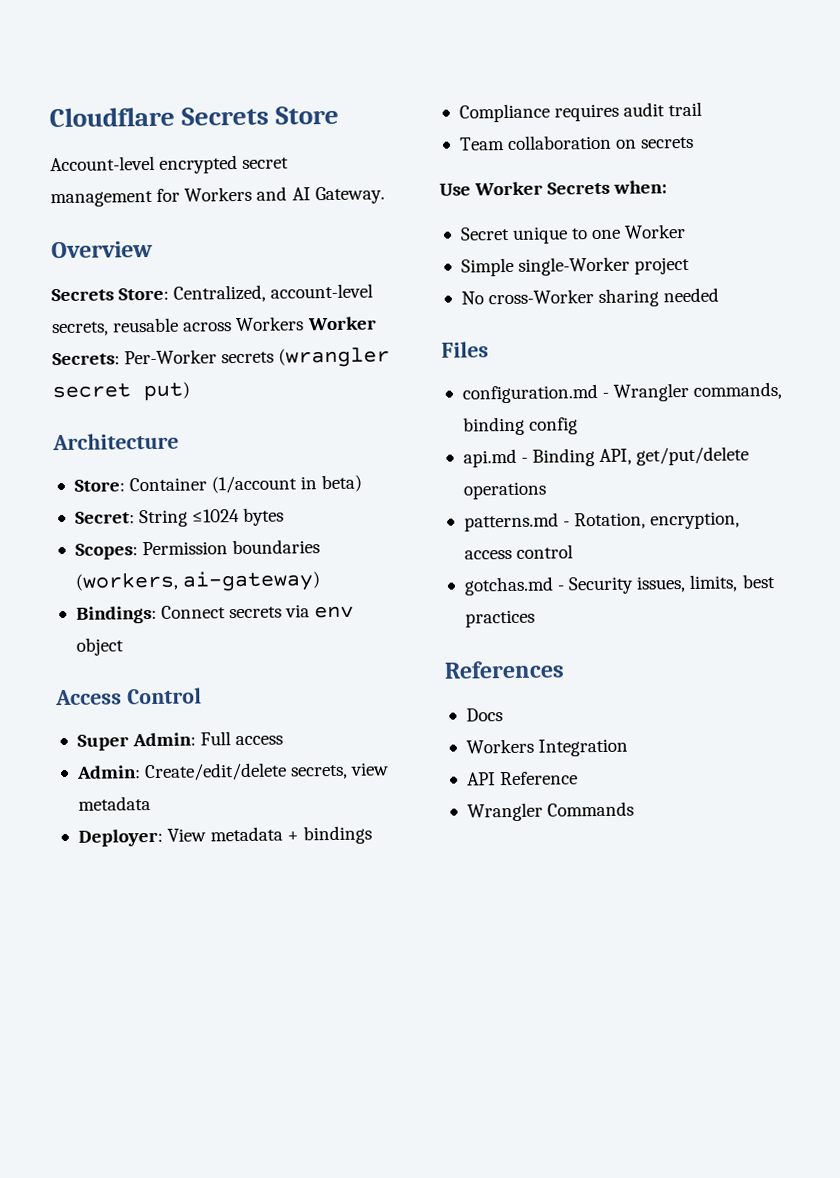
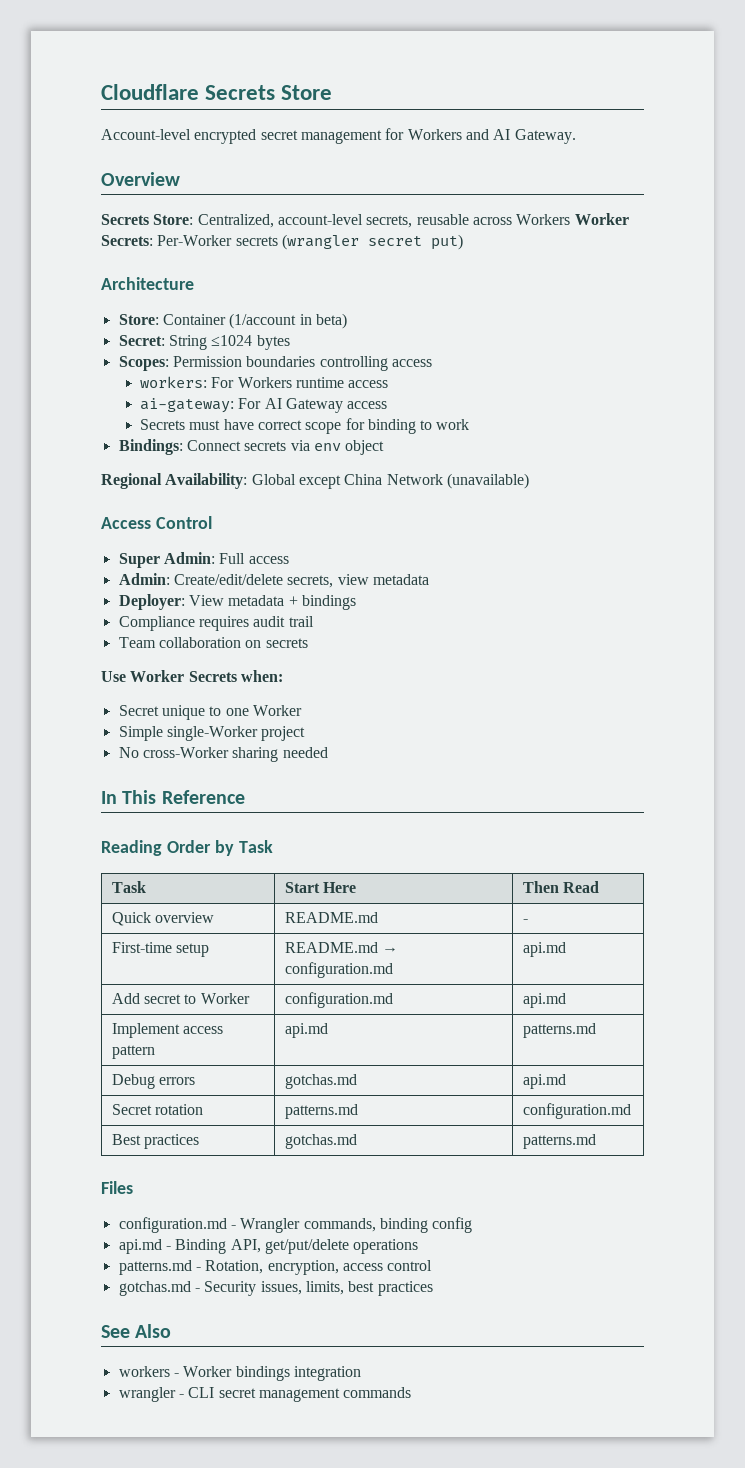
- Scopes: Permission boundaries (workers, ai-gateway)
+ Scopes: Permission boundaries controlling access
+ workers: For Workers runtime access
+ ai-gateway: For AI Gateway access
+ Secrets must have correct scope for binding to work
+ Regional Availability: Global except China Network (unavailable)
+ In This Reference
+ Reading Order by Task
+ Task | Start Here | Then Read
+ Quick overview | README.md | -
+ First-time setup | README.md → configuration.md | api.md
+ Add secret to Worker | configuration.md | api.md
+ Implement access pattern | api.md | patterns.md
+ Debug errors | gotchas.md | api.md
+ Secret rotation | patterns.md | configuration.md
+ Best practices | gotchas.md | patterns.md
- References
- Docs
- Workers Integration
- API Reference
- Wrangler Commands
+ See Also
+ workers - Worker bindings integration
+ wrangler - CLI secret management commands

